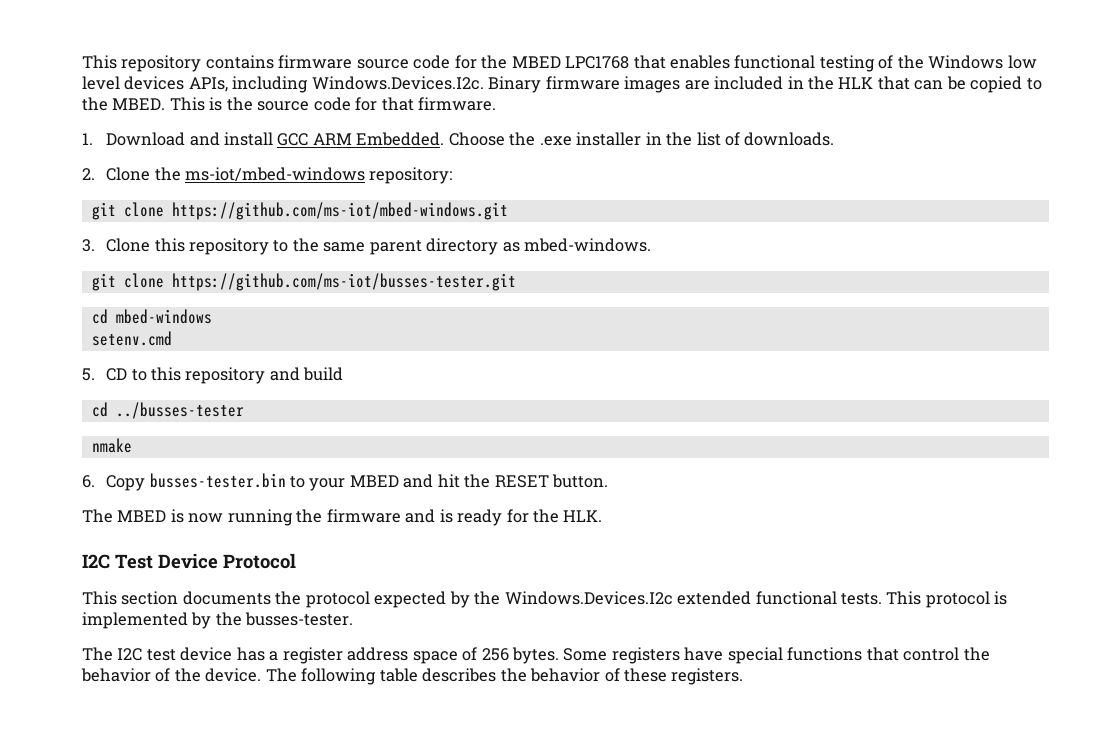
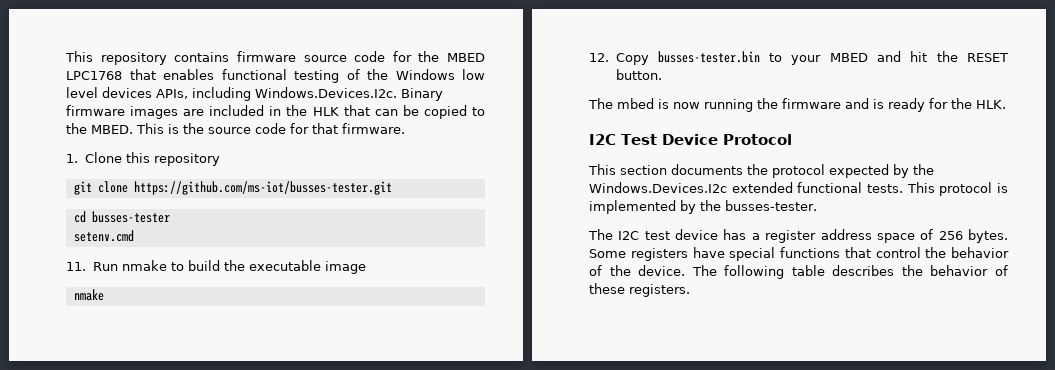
- 1. Download and install GCC ARM Embedded. Choose the .exe installer in the list of downloads.
- 2. Clone the ms-iot/mbed-windows repository:
- git clone https://github.com/ms-iot/mbed-windows.git
- 3. Clone this repository to the same parent directory as mbed-windows.
+ 1. Clone this repository
- cd mbed-windows
+ cd busses-tester
- 5. CD to this repository and build
- cd ../busses-tester
+ 11. Run nmake to build the executable image
- 6. Copy busses-tester.bin to your MBED and hit the RESET button.
+ 12. Copy busses-tester.bin to your MBED and hit the RESET button.
- The MBED is now running the firmware and is ready for the HLK.
+ The mbed is now running the firmware and is ready for the HLK.

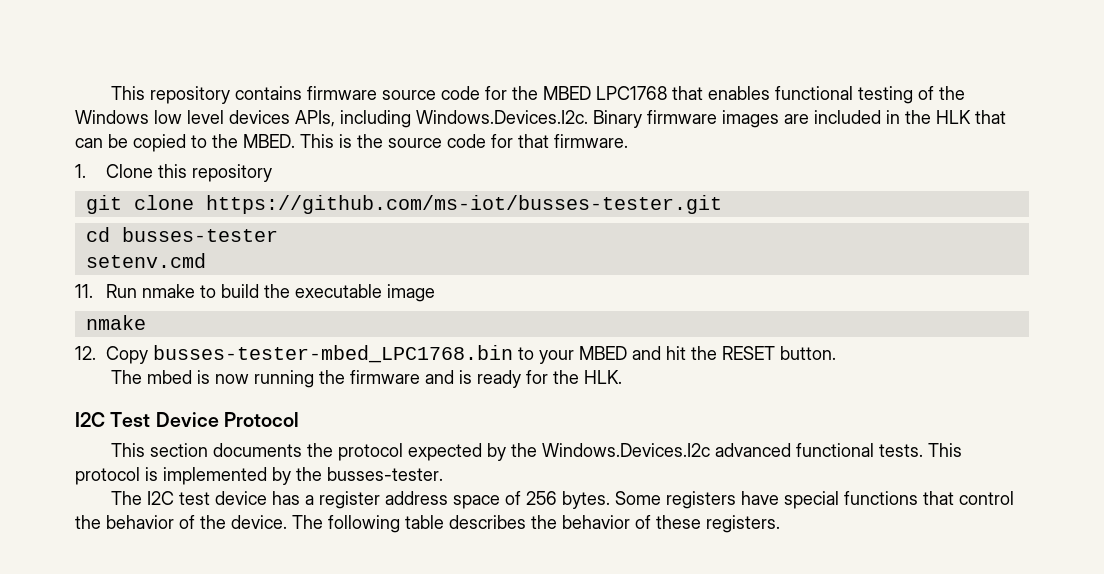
- 12. Copy busses-tester.bin to your MBED and hit the RESET button.
+ 12. Copy busses-tester-mbed_LPC1768.bin to your MBED and hit the RESET button.
- This section documents the protocol expected by the Windows.Devices.I2c extended functional tests.
+ This section documents the protocol expected by the Windows.Devices.I2c advanced functional tests.

